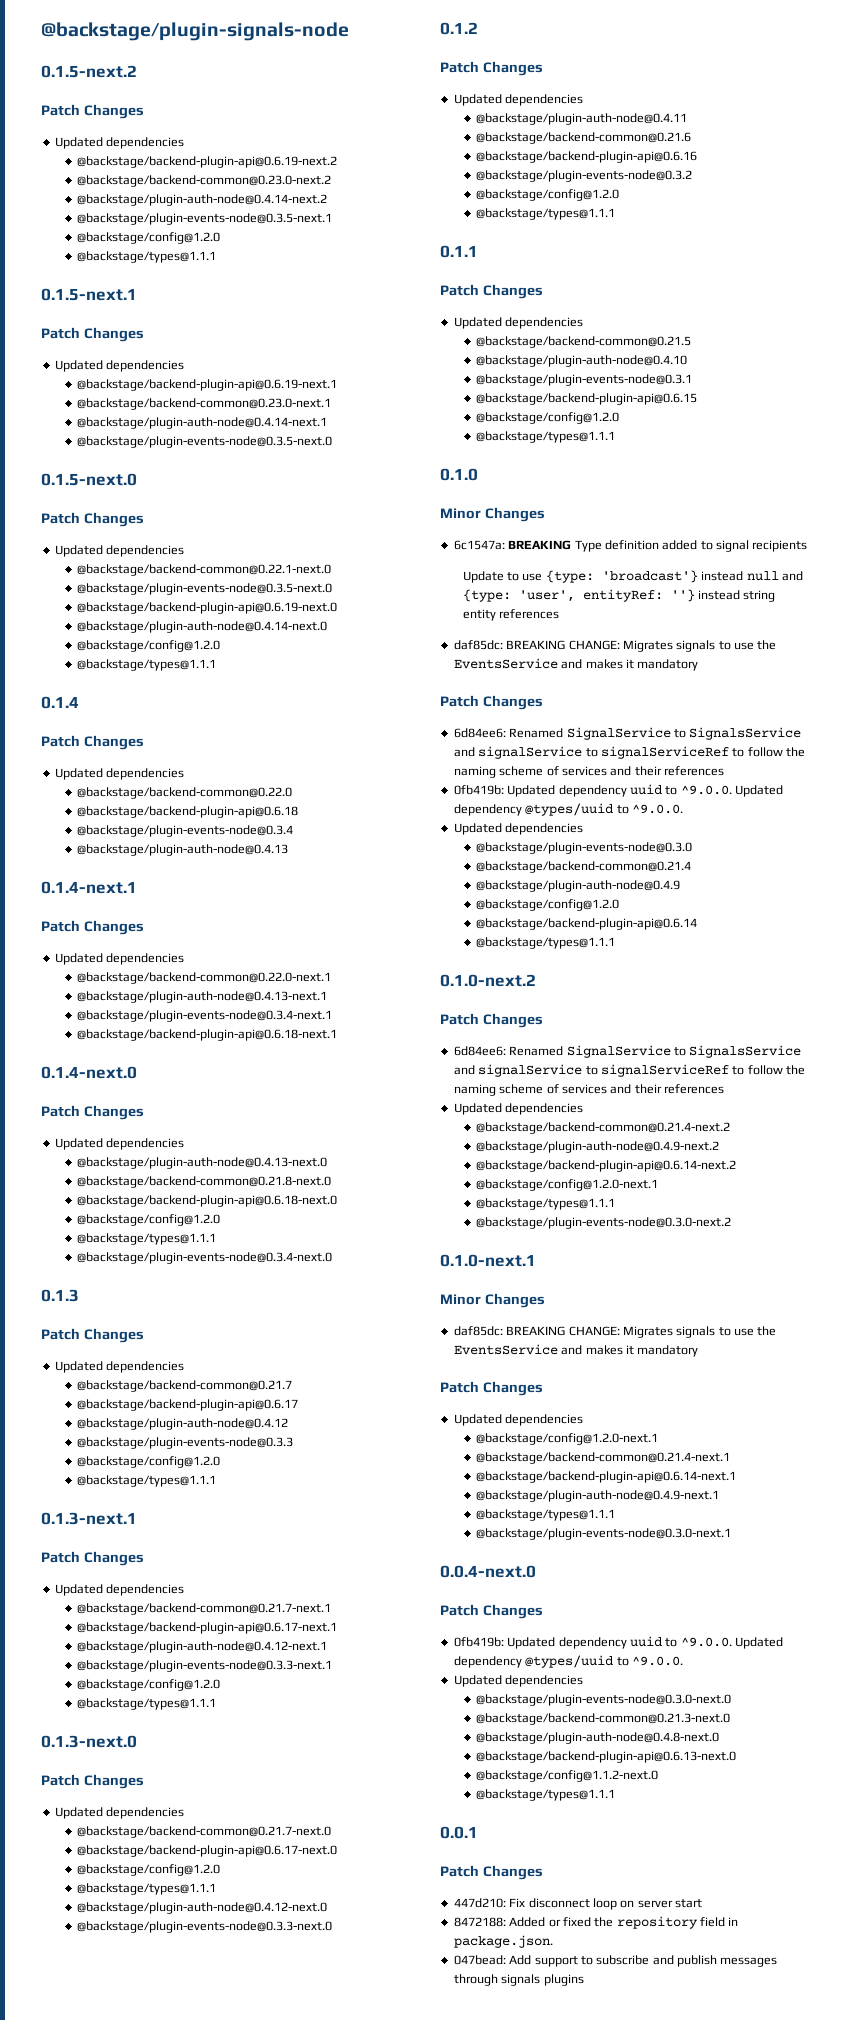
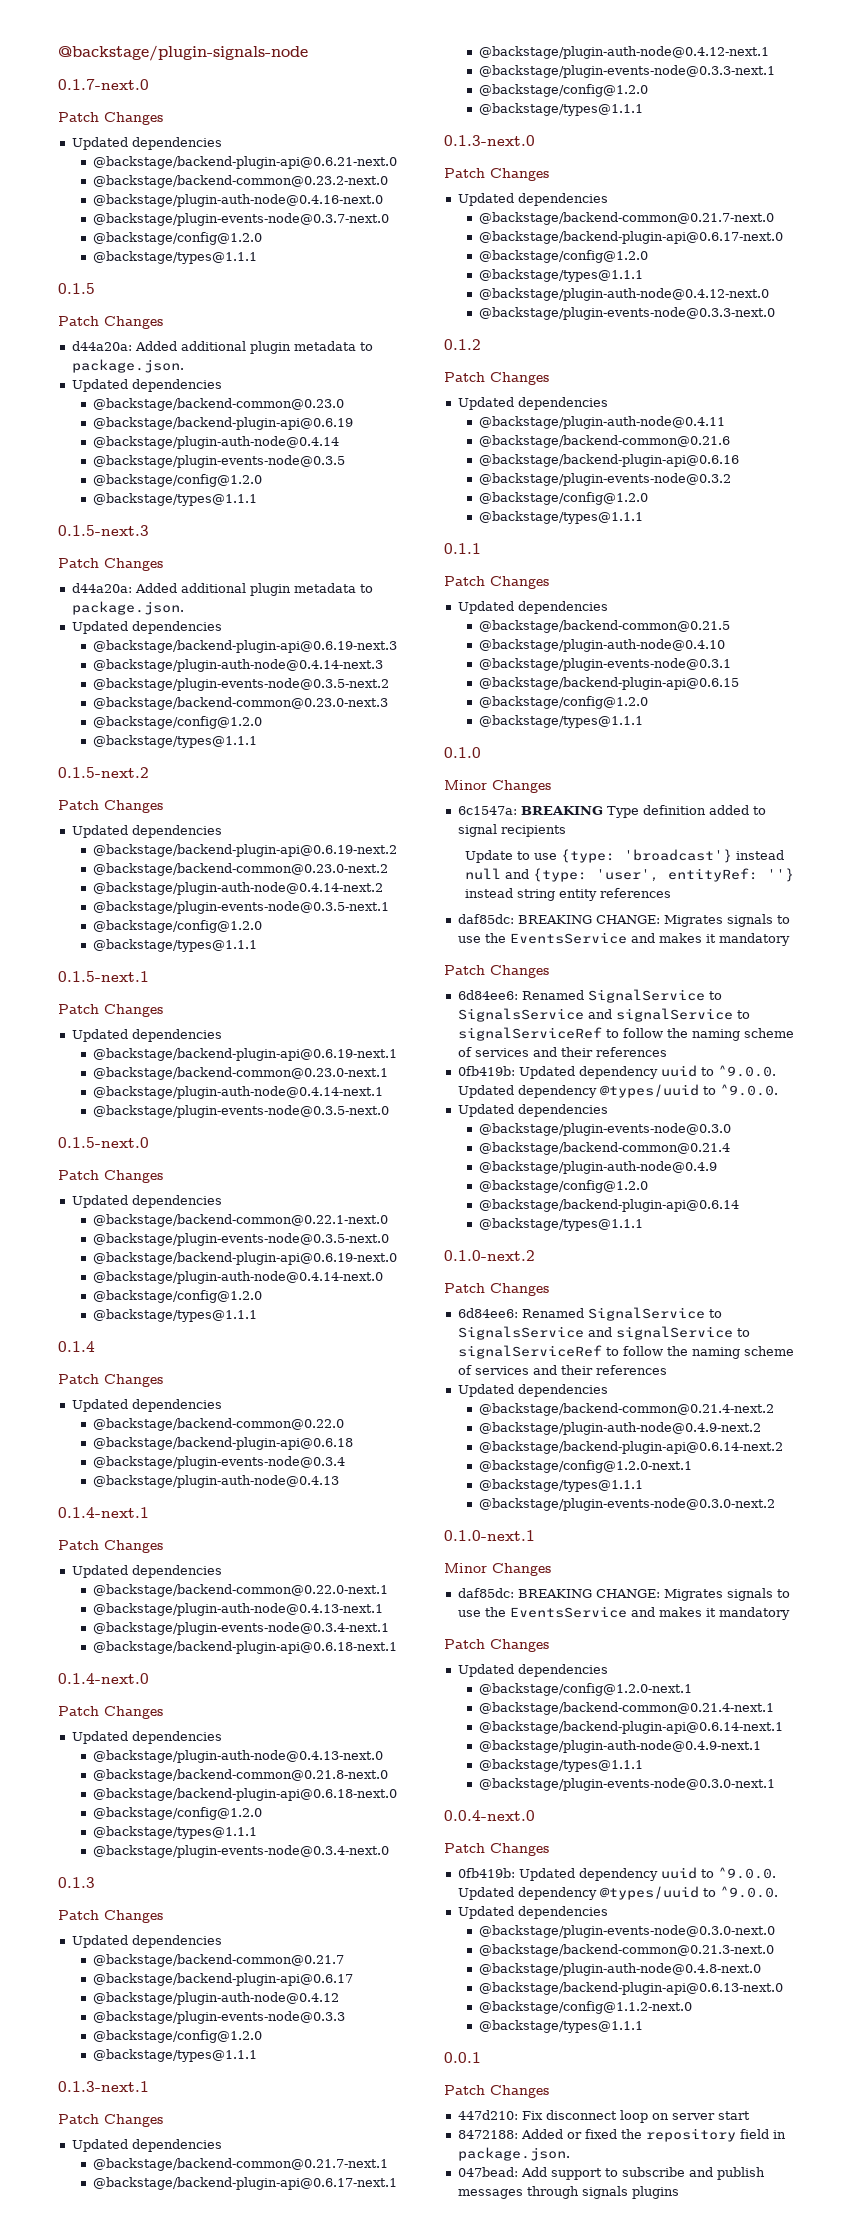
+ 0.1.7-next.0
+ Patch Changes
+ Updated dependencies
+ @backstage/backend-plugin-api@0.6.21-next.0
+ @backstage/backend-common@0.23.2-next.0
+ @backstage/plugin-auth-node@0.4.16-next.0
+ @backstage/plugin-events-node@0.3.7-next.0
+ @backstage/config@1.2.0
+ @backstage/types@1.1.1
+ 0.1.5
+ Patch Changes
+ d44a20a: Added additional plugin metadata to package.json.
+ Updated dependencies
+ @backstage/backend-common@0.23.0
+ @backstage/backend-plugin-api@0.6.19
+ @backstage/plugin-auth-node@0.4.14
+ @backstage/plugin-events-node@0.3.5
+ @backstage/config@1.2.0
+ @backstage/types@1.1.1
+ 0.1.5-next.3
+ Patch Changes
+ d44a20a: Added additional plugin metadata to package.json.
+ Updated dependencies
+ @backstage/backend-plugin-api@0.6.19-next.3
+ @backstage/plugin-auth-node@0.4.14-next.3
+ @backstage/plugin-events-node@0.3.5-next.2
+ @backstage/backend-common@0.23.0-next.3
+ @backstage/config@1.2.0
+ @backstage/types@1.1.1

